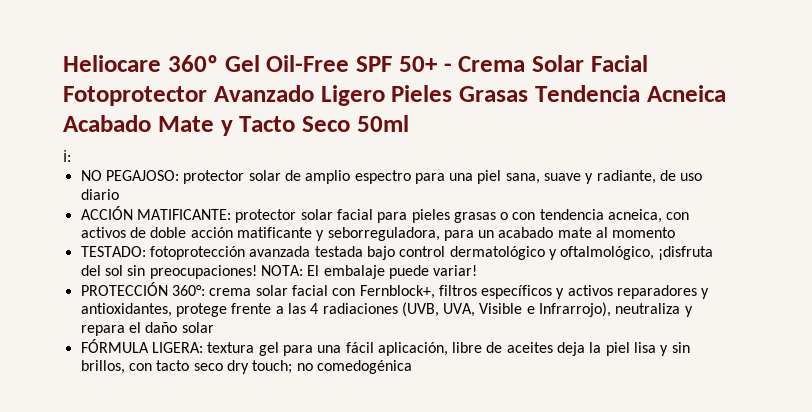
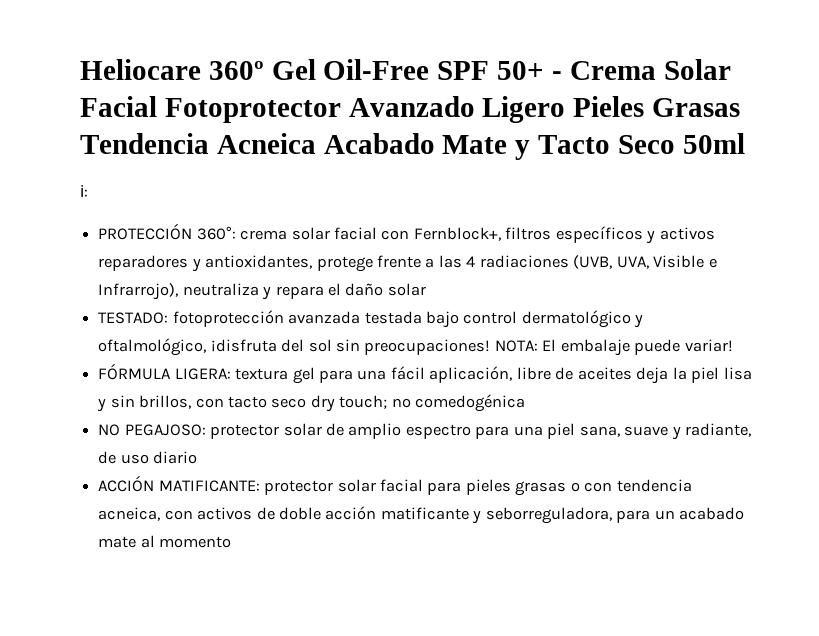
+ PROTECCIÓN 360°: crema solar facial con Fernblock+, filtros específicos y activos reparadores y antioxidantes, protege frente a las 4 radiaciones (UVB, UVA, Visible e Infrarrojo), neutraliza y repara el daño solar
+ TESTADO: fotoprotección avanzada testada bajo control dermatológico y oftalmológico, ¡disfruta del sol sin preocupaciones! NOTA: El embalaje puede variar!
+ FÓRMULA LIGERA: textura gel para una fácil aplicación, libre de aceites deja la piel lisa y sin brillos, con tacto seco dry touch; no comedogénica
- TESTADO: fotoprotección avanzada testada bajo control dermatológico y oftalmológico, ¡disfruta del sol sin preocupaciones! NOTA: El embalaje puede variar!
- PROTECCIÓN 360°: crema solar facial con Fernblock+, filtros específicos y activos reparadores y antioxidantes, protege frente a las 4 radiaciones (UVB, UVA, Visible e Infrarrojo), neutraliza y repara el daño solar
- FÓRMULA LIGERA: textura gel para una fácil aplicación, libre de aceites deja la piel lisa y sin brillos, con tacto seco dry touch; no comedogénica

